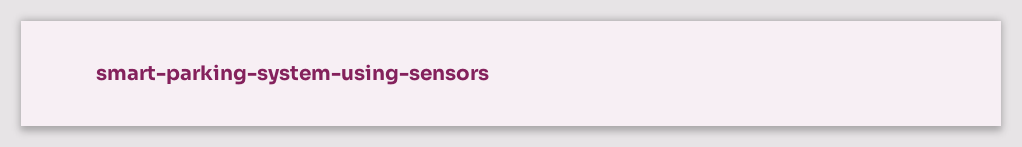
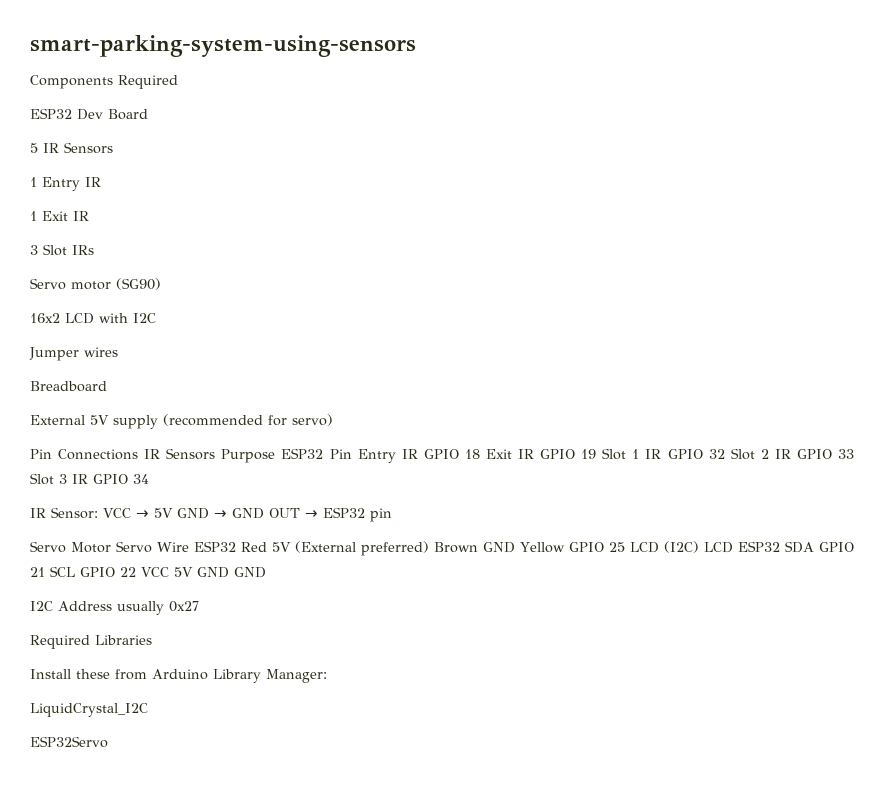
+ Components Required
+ ESP32 Dev Board
+ 5 IR Sensors
+ 1 Entry IR
+ 1 Exit IR
+ 3 Slot IRs
+ Servo motor (SG90)
+ 16x2 LCD with I2C
+ Jumper wires
+ Breadboard
+ External 5V supply (recommended for servo)
+ Pin Connections IR Sensors Purpose ESP32 Pin Entry IR GPIO 18 Exit IR GPIO 19 Slot 1 IR GPIO 32 Slot 2 IR GPIO 33 Slot 3 IR GPIO 34
+ IR Sensor: VCC → 5V GND → GND OUT → ESP32 pin
+ Servo Motor Servo Wire ESP32 Red 5V (External preferred) Brown GND Yellow GPIO 25 LCD (I2C) LCD ESP32 SDA GPIO 21 SCL GPIO 22 VCC 5V GND GND
+ I2C Address usually 0x27
+ Required Libraries
+ Install these from Arduino Library Manager:
+ LiquidCrystal_I2C
+ ESP32Servo

